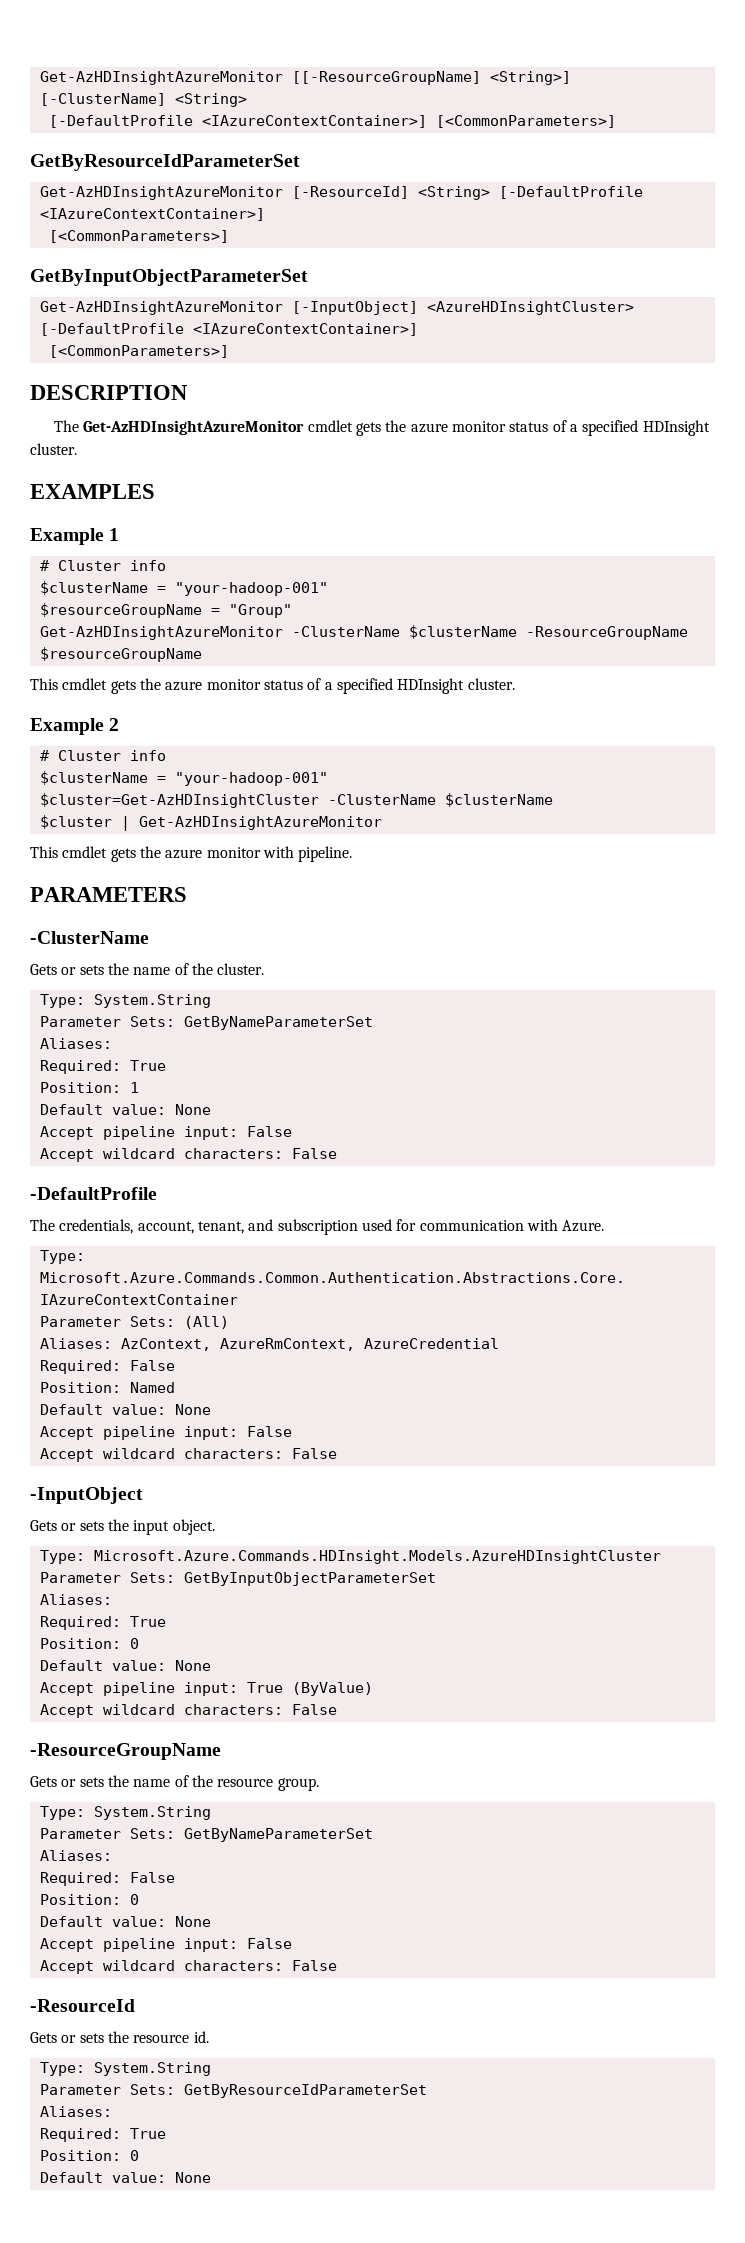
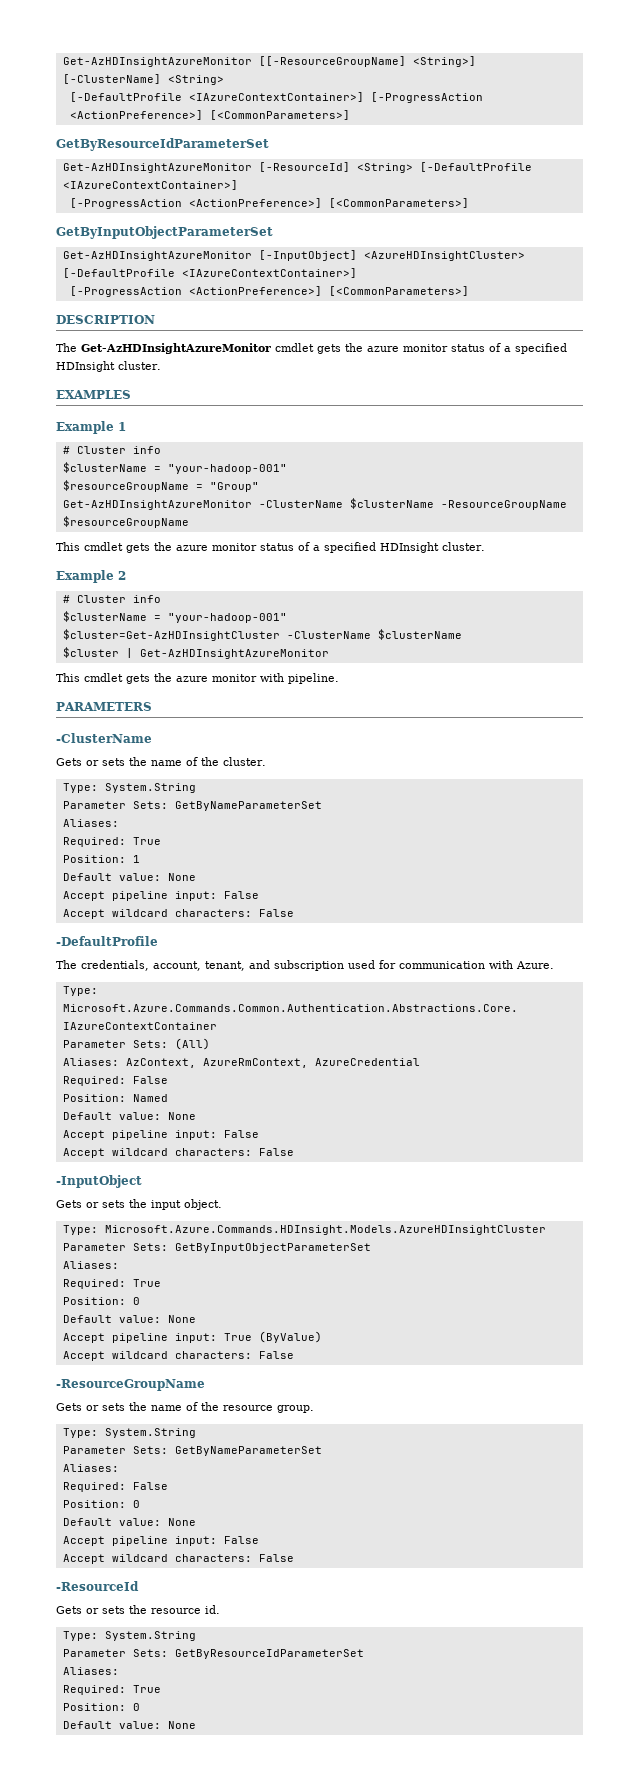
- [-DefaultProfile <IAzureContextContainer>] [<CommonParameters>]
+ [-DefaultProfile <IAzureContextContainer>] [-ProgressAction <ActionPreference>] [<CommonParameters>]
  Get-AzHDInsightAzureMonitor [-ResourceId] <String> [-DefaultProfile <IAzureContextContainer>]
- [<CommonParameters>]
+ [-ProgressAction <ActionPreference>] [<CommonParameters>]
  Get-AzHDInsightAzureMonitor [-InputObject] <AzureHDInsightCluster> [-DefaultProfile <IAzureContextContainer>]
- [<CommonParameters>]
+ [-ProgressAction <ActionPreference>] [<CommonParameters>]

